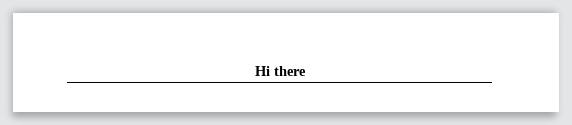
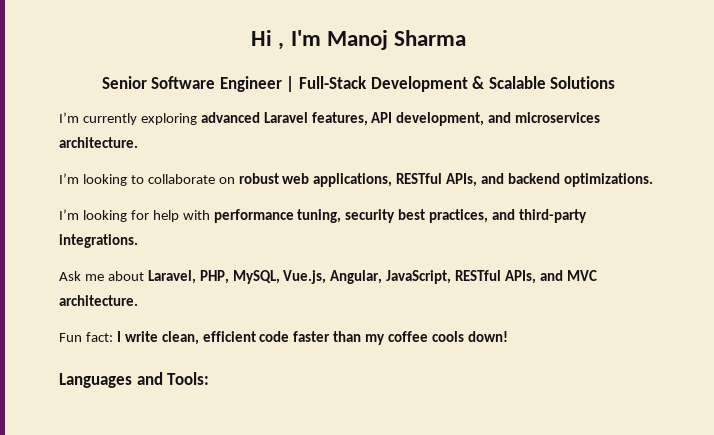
- Hi there
+ Hi , I'm Manoj Sharma
+ Senior Software Engineer | Full-Stack Development & Scalable Solutions
+ I’m currently exploring advanced Laravel features, API development, and microservices architecture.
+ I’m looking to collaborate on robust web applications, RESTful APIs, and backend optimizations.
+ I’m looking for help with performance tuning, security best practices, and third-party integrations.
+ Ask me about Laravel, PHP, MySQL, Vue.js, Angular, JavaScript, RESTful APIs, and MVC architecture.
+ Fun fact: I write clean, efficient code faster than my coffee cools down!
+ Languages and Tools:

